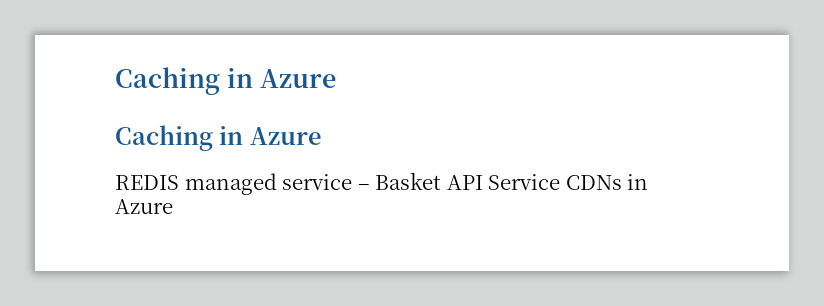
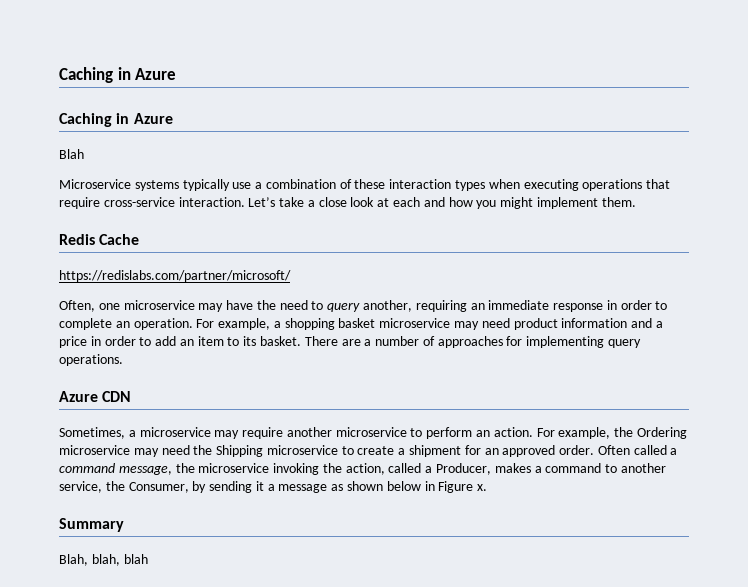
- REDIS managed service – Basket API Service CDNs in Azure
+ Blah
+ Microservice systems typically use a combination of these interaction types when executing operations that require cross-service interaction. Let’s take a close look at each and how you might implement them.
+ Redis Cache
+ https://redislabs.com/partner/microsoft/
+ Often, one microservice may have the need to query another, requiring an immediate response in order to complete an operation. For example, a shopping basket microservice may need product information and a price in order to add an item to its basket. There are a number of approaches for implementing query operations.
+ Azure CDN
+ Sometimes, a microservice may require another microservice to perform an action. For example, the Ordering microservice may need the Shipping microservice to create a shipment for an approved order. Often called a command message, the microservice invoking the action, called a Producer, makes a command to another service, the Consumer, by sending it a message as shown below in Figure x.
+ Summary
+ Blah, blah, blah

